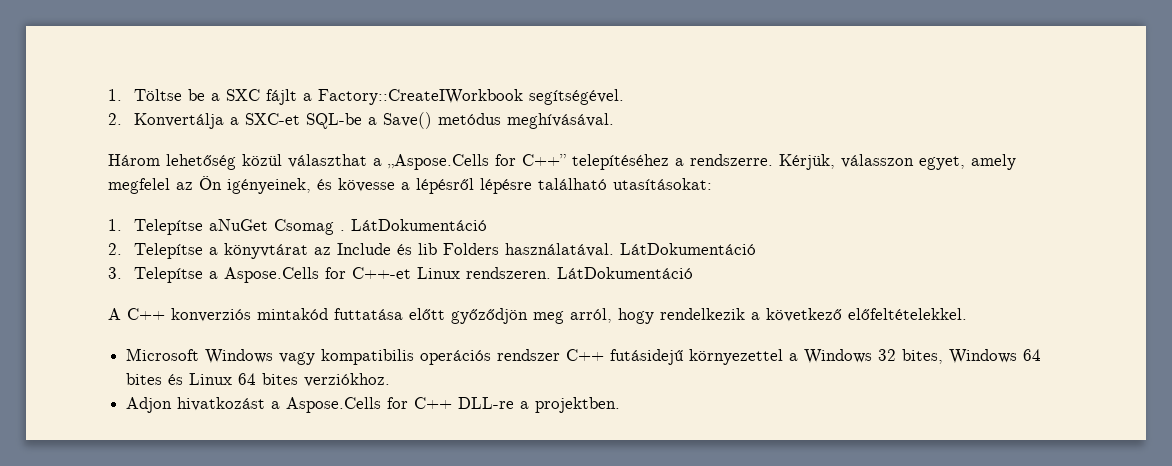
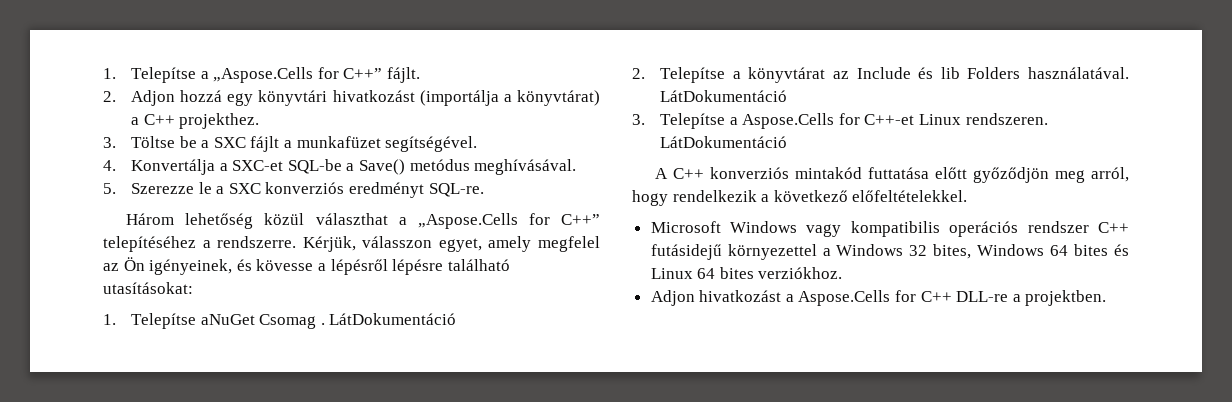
- 1. Töltse be a SXC fájlt a Factory::CreateIWorkbook segítségével.
+ 1. Telepítse a „Aspose.Cells for C++” fájlt.
+ 2. Adjon hozzá egy könyvtári hivatkozást (importálja a könyvtárat) a C++ projekthez.
+ 3. Töltse be a SXC fájlt a munkafüzet segítségével.
- 2. Konvertálja a SXC-et SQL-be a Save() metódus meghívásával.
+ 4. Konvertálja a SXC-et SQL-be a Save() metódus meghívásával.
+ 5. Szerezze le a SXC konverziós eredményt SQL-re.

